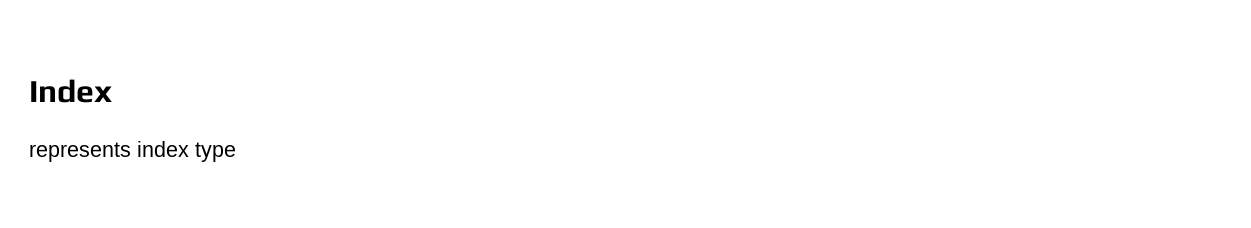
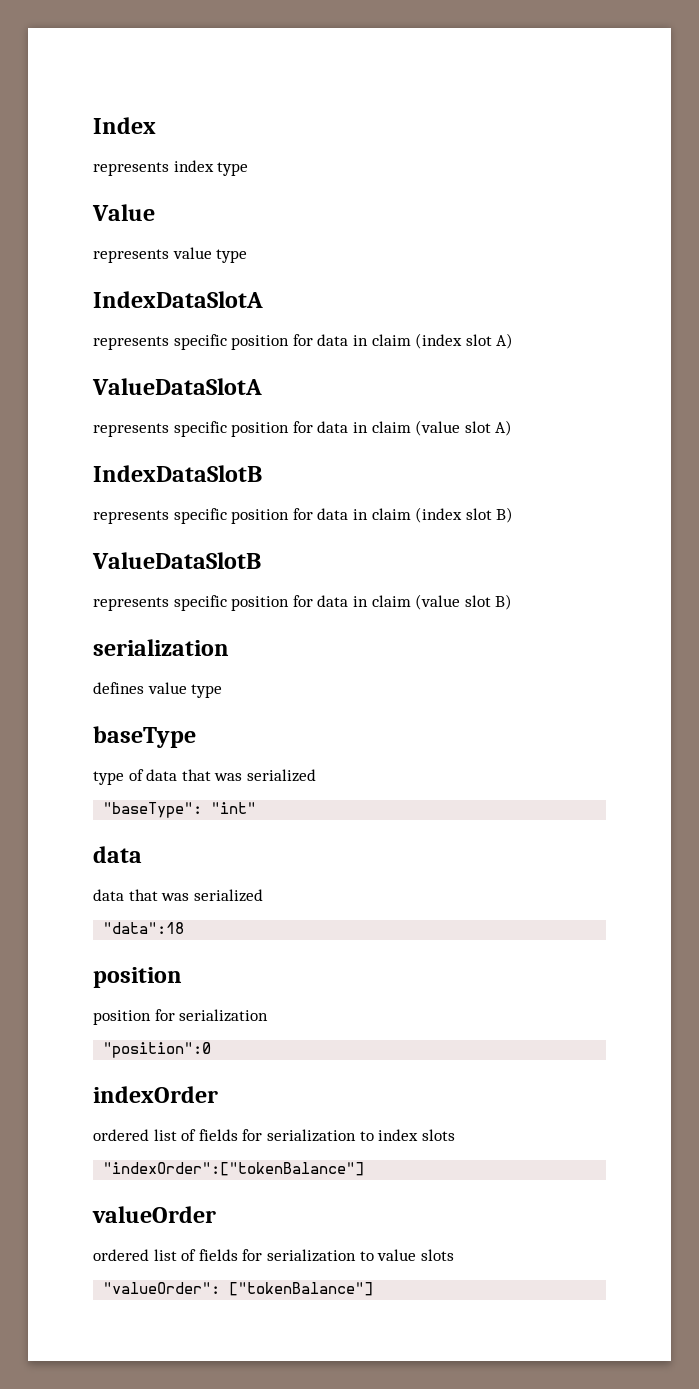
+ Value
+ represents value type
+ IndexDataSlotA
+ represents specific position for data in claim (index slot A)
+ ValueDataSlotA
+ represents specific position for data in claim (value slot A)
+ IndexDataSlotB
+ represents specific position for data in claim (index slot B)
+ ValueDataSlotB
+ represents specific position for data in claim (value slot B)
+ serialization
+ defines value type
+ baseType
+ type of data that was serialized
+ "baseType": "int"
+ data
+ data that was serialized
+ "data":18
+ position
+ position for serialization
+ "position":0
+ indexOrder
+ ordered list of fields for serialization to index slots
+ "indexOrder":["tokenBalance"]
+ valueOrder
+ ordered list of fields for serialization to value slots
+ "valueOrder": ["tokenBalance"]

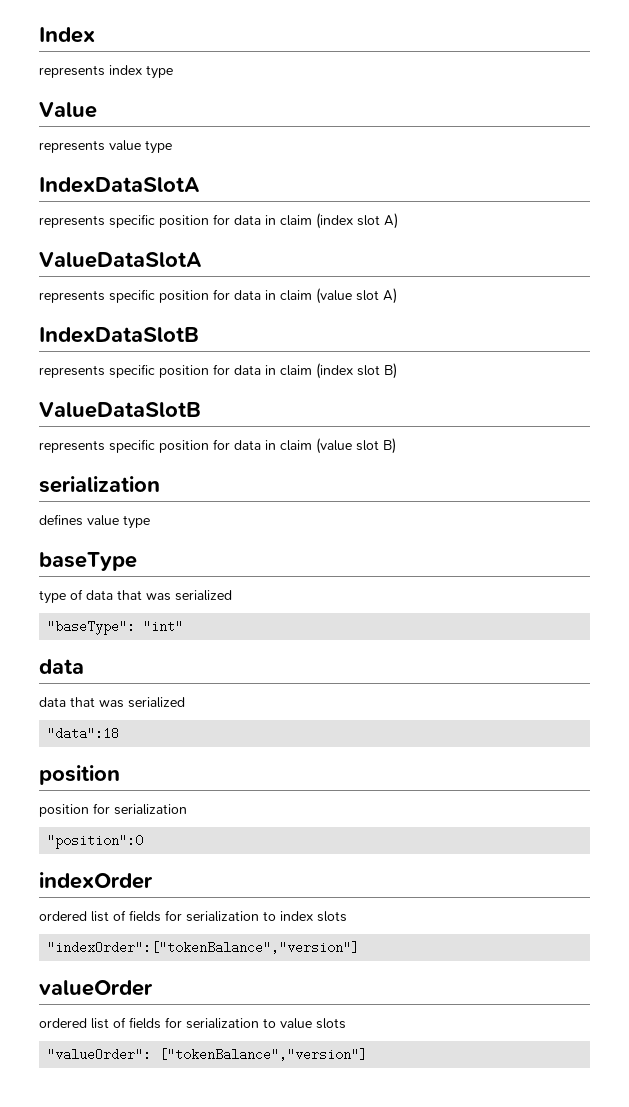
- "indexOrder":["tokenBalance"]
+ "indexOrder":["tokenBalance","version"]
- "valueOrder": ["tokenBalance"]
+ "valueOrder": ["tokenBalance","version"]

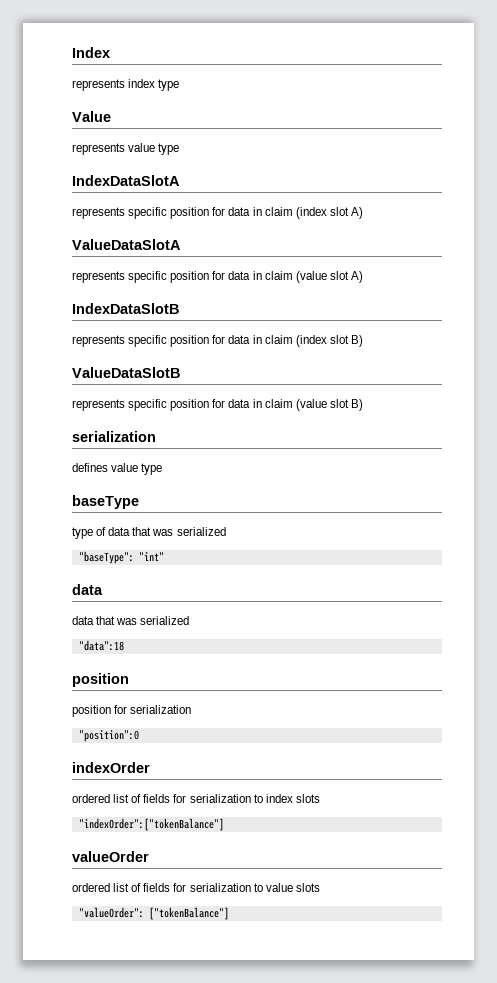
- "indexOrder":["tokenBalance","version"]
+ "indexOrder":["tokenBalance"]
- "valueOrder": ["tokenBalance","version"]
+ "valueOrder": ["tokenBalance"]

